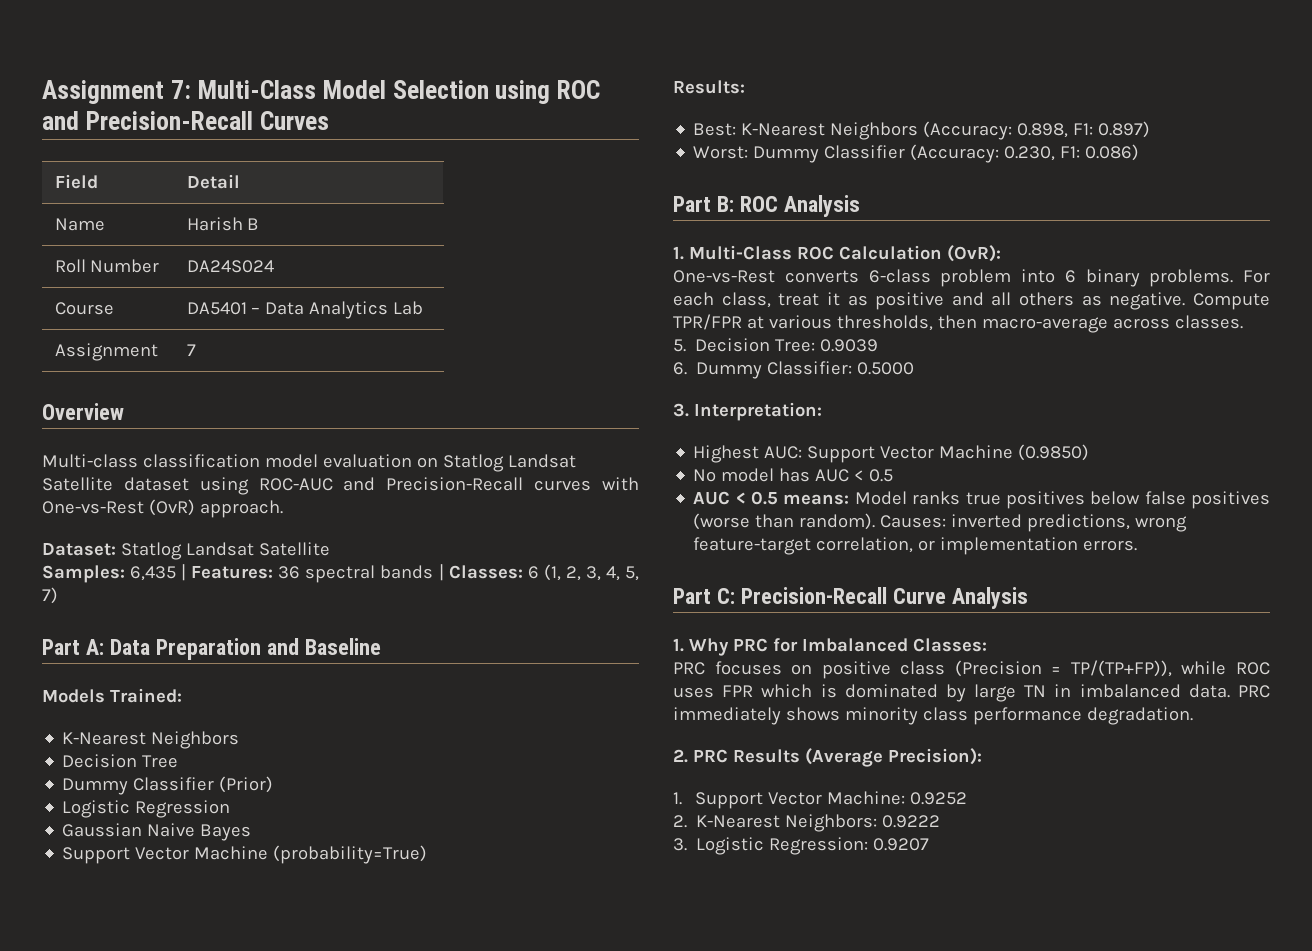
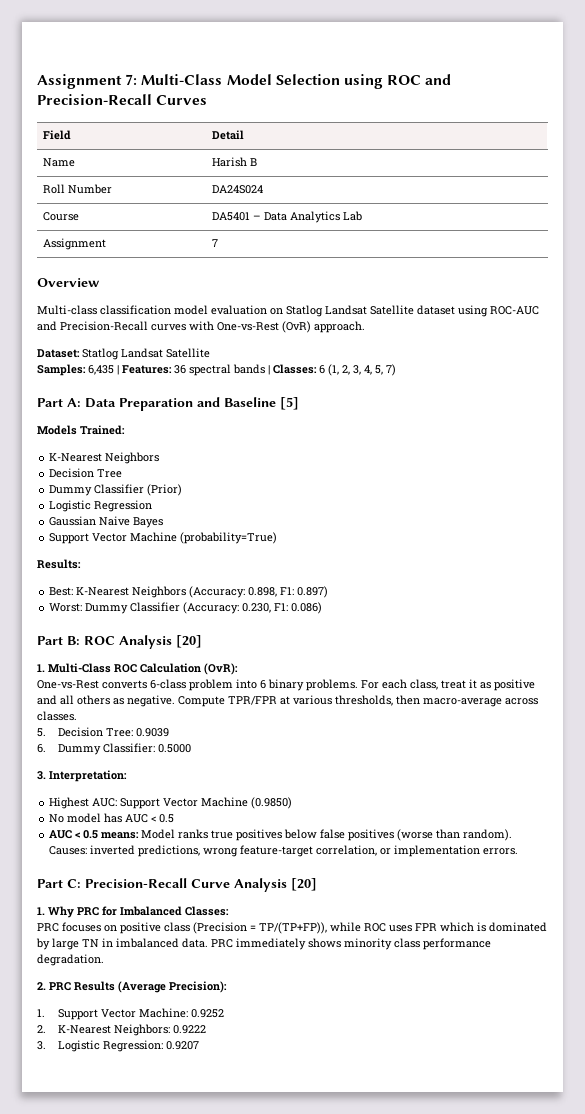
- Part A: Data Preparation and Baseline
+ Part A: Data Preparation and Baseline [5]
- Part B: ROC Analysis
+ Part B: ROC Analysis [20]
- Part C: Precision-Recall Curve Analysis
+ Part C: Precision-Recall Curve Analysis [20]

